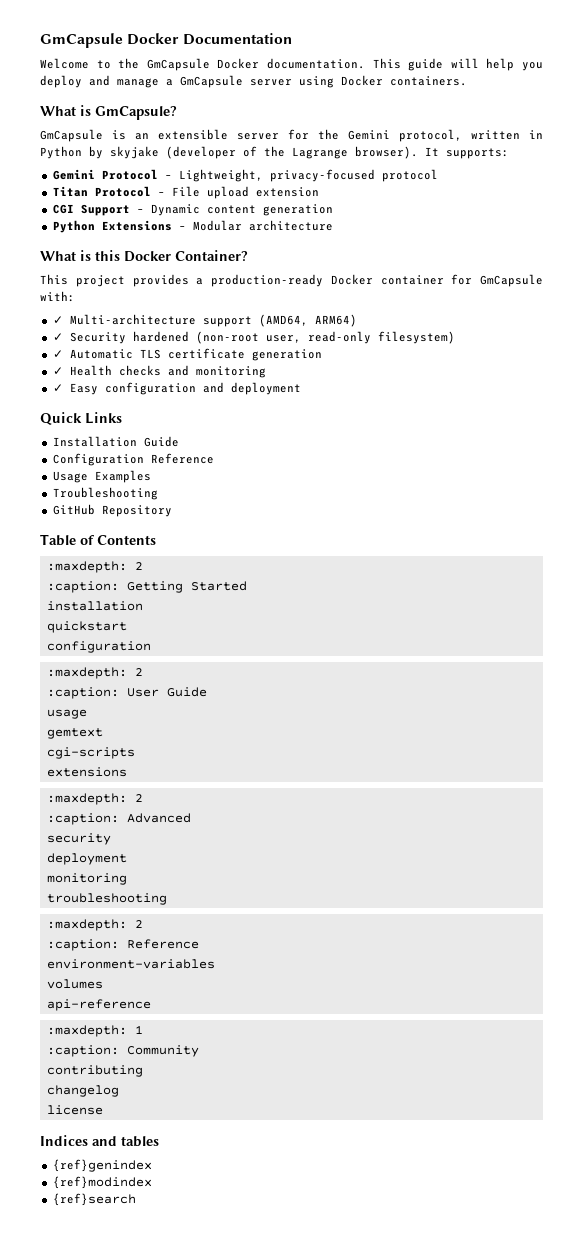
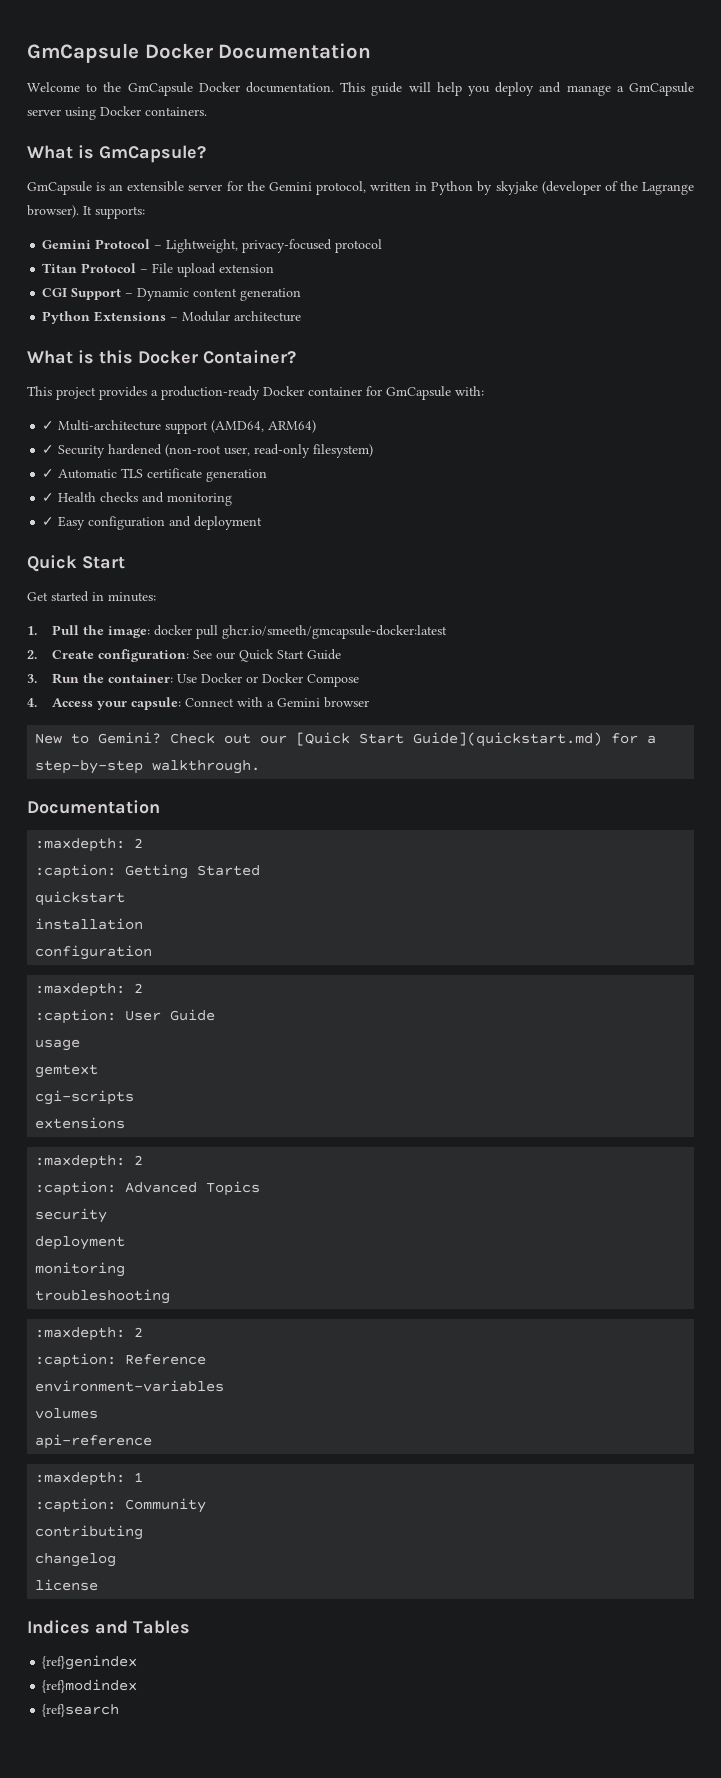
  ✓ Easy configuration and deployment
- Quick Links
- Installation Guide
- Configuration Reference
- Usage Examples
- Troubleshooting
- GitHub Repository
- Table of Contents
+ Quick Start
+ Get started in minutes:
+ 1. Pull the image: docker pull ghcr.io/smeeth/gmcapsule-docker:latest
+ 2. Create configuration: See our Quick Start Guide
+ 3. Run the container: Use Docker or Docker Compose
+ 4. Access your capsule: Connect with a Gemini browser
+ New to Gemini? Check out our [Quick Start Guide](quickstart.md) for a step-by-step walkthrough.
+ Documentation
+ quickstart
- quickstart
- :caption: Advanced
+ :caption: Advanced Topics
- Indices and tables
+ Indices and Tables

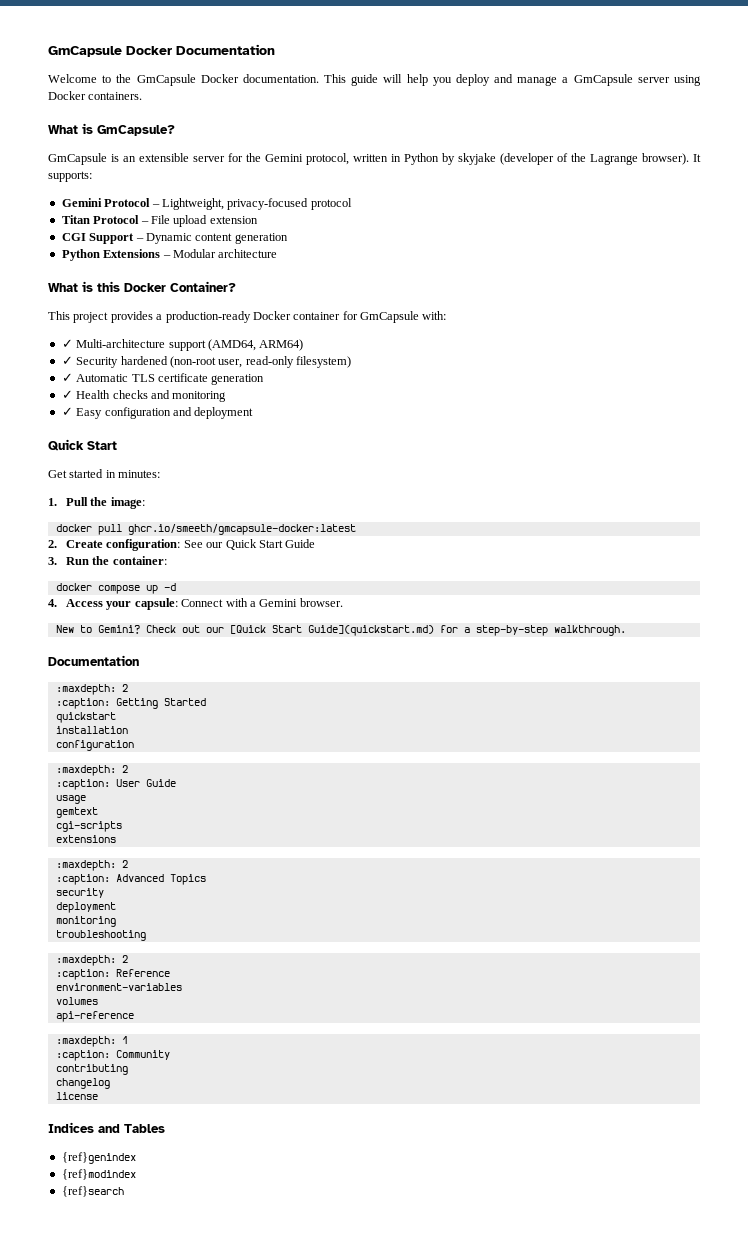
- 1. Pull the image: docker pull ghcr.io/smeeth/gmcapsule-docker:latest
+ 1. Pull the image:
+ docker pull ghcr.io/smeeth/gmcapsule-docker:latest
- 3. Run the container: Use Docker or Docker Compose
+ 3. Run the container:
+ docker compose up -d
- 4. Access your capsule: Connect with a Gemini browser
+ 4. Access your capsule: Connect with a Gemini browser.

